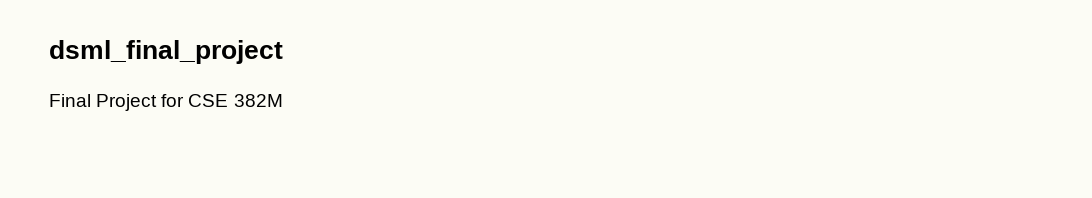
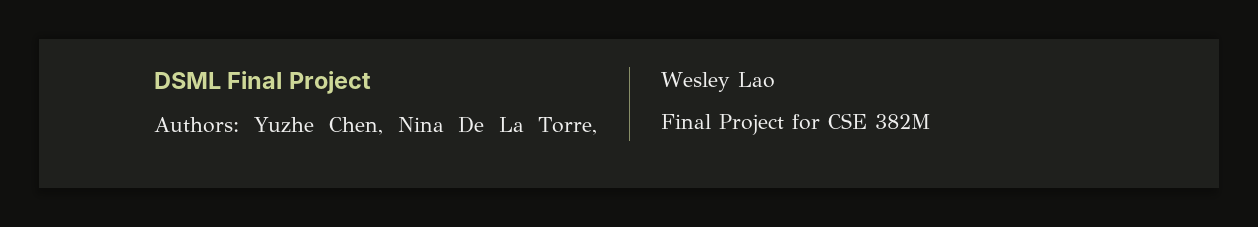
- dsml_final_project
+ DSML Final Project
+ Authors: Yuzhe Chen, Nina De La Torre, Wesley Lao

